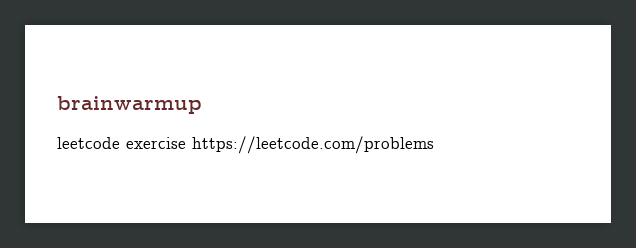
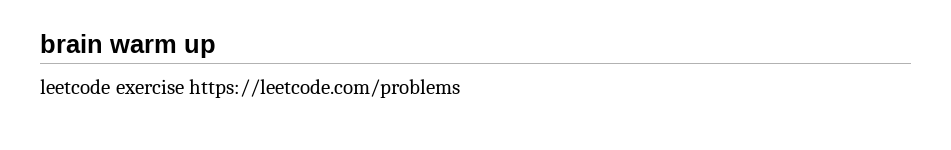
- brainwarmup
+ brain warm up

